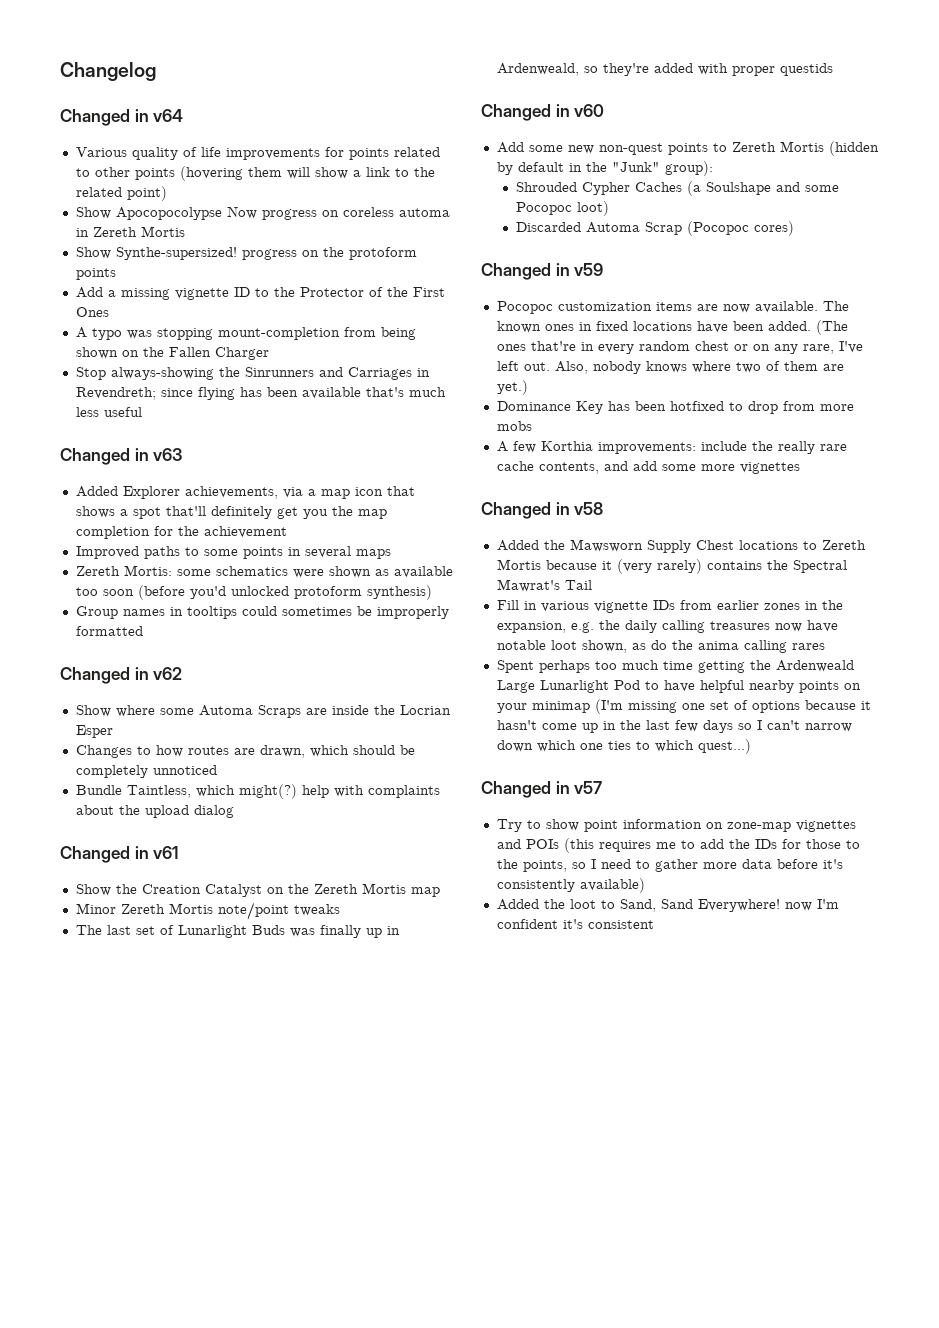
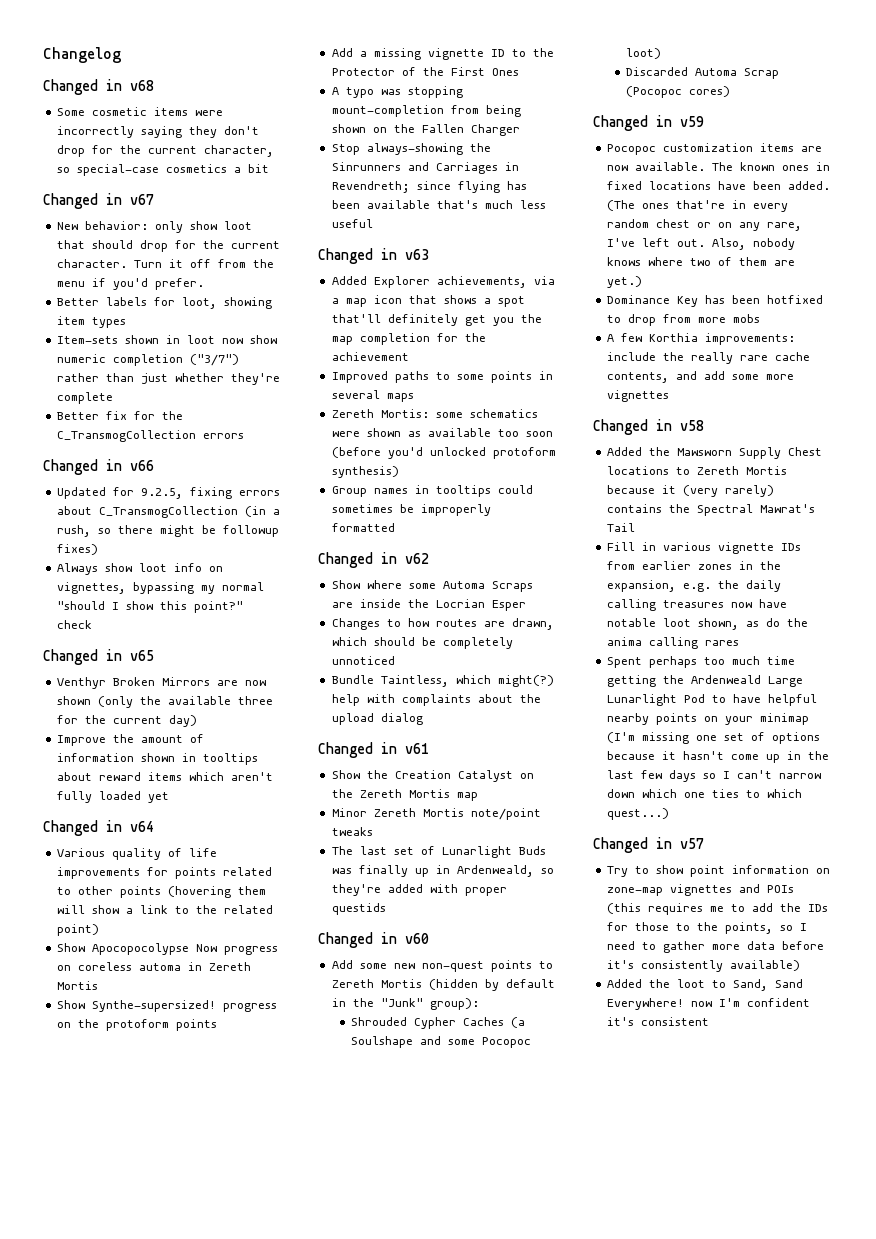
+ Changed in v68
+ Some cosmetic items were incorrectly saying they don't drop for the current character, so special-case cosmetics a bit
+ Changed in v67
+ New behavior: only show loot that should drop for the current character. Turn it off from the menu if you'd prefer.
+ Better labels for loot, showing item types
+ Item-sets shown in loot now show numeric completion ("3/7") rather than just whether they're complete
+ Better fix for the C_TransmogCollection errors
+ Changed in v66
+ Updated for 9.2.5, fixing errors about C_TransmogCollection (in a rush, so there might be followup fixes)
+ Always show loot info on vignettes, bypassing my normal "should I show this point?" check
+ Changed in v65
+ Venthyr Broken Mirrors are now shown (only the available three for the current day)
+ Improve the amount of information shown in tooltips about reward items which aren't fully loaded yet

